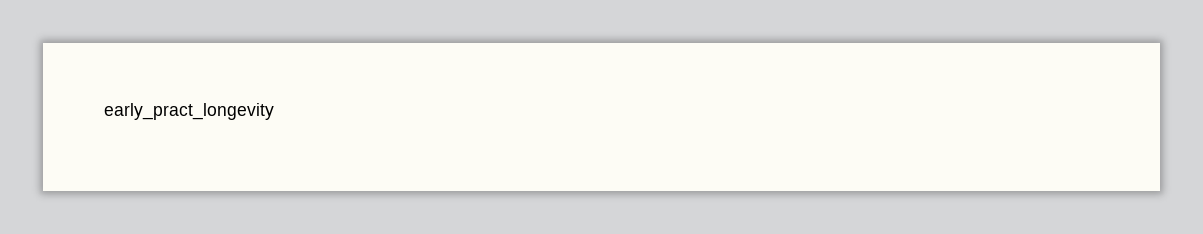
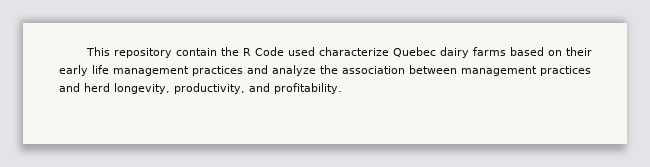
- early_pract_longevity
+ This repository contain the R Code used characterize Quebec dairy farms based on their early life management practices and analyze the association between management practices and herd longevity, productivity, and profitability.

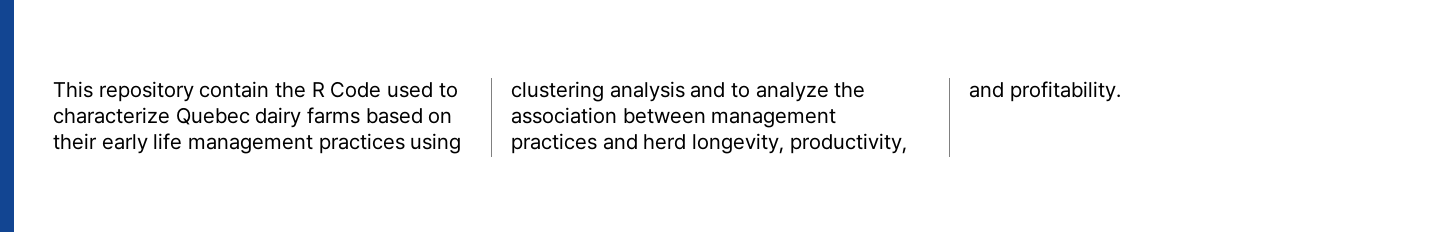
- This repository contain the R Code used characterize Quebec dairy farms based on their early life management practices and analyze the association between management practices and herd longevity, productivity, and profitability.
+ This repository contain the R Code used to characterize Quebec dairy farms based on their early life management practices using clustering analysis and to analyze the association between management practices and herd longevity, productivity, and profitability.

